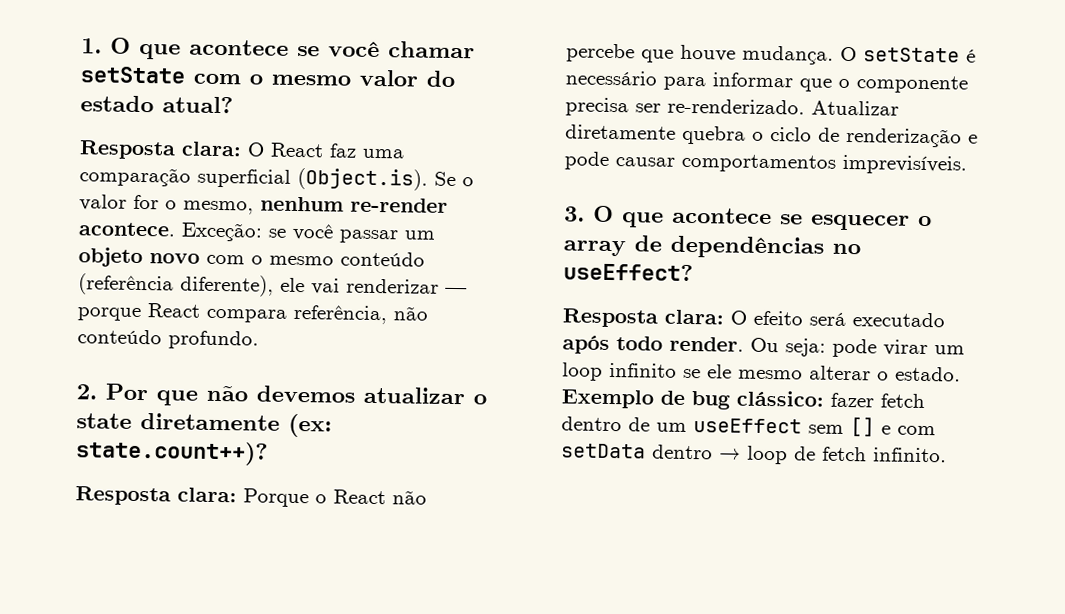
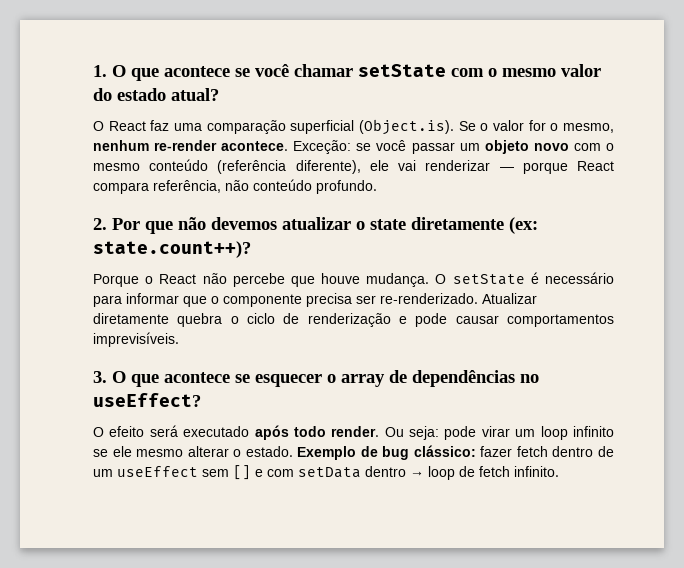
- Resposta clara: O React faz uma comparação superficial (Object.is). Se o valor for o mesmo, nenhum re-render acontece.
+ O React faz uma comparação superficial (Object.is). Se o valor for o mesmo, nenhum re-render acontece.
- Resposta clara: Porque o React não percebe que houve mudança.
+ Porque o React não percebe que houve mudança.
- Resposta clara: O efeito será executado após todo render.
+ O efeito será executado após todo render.

